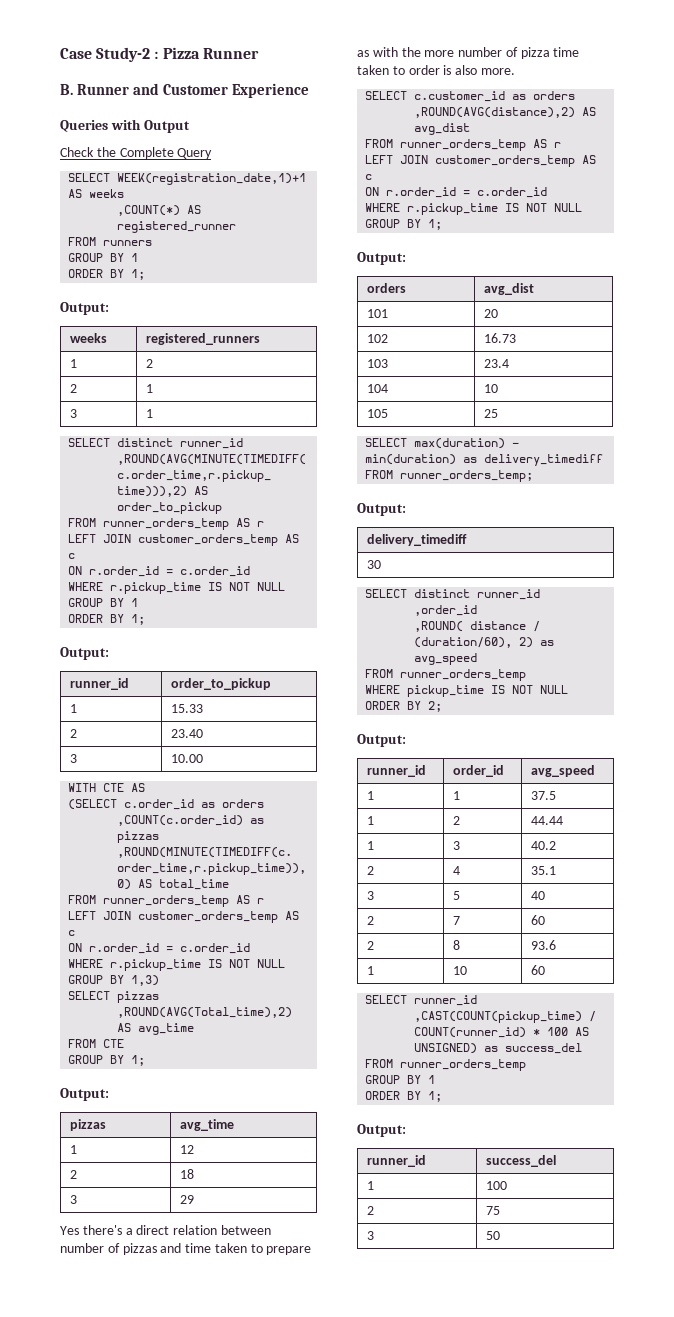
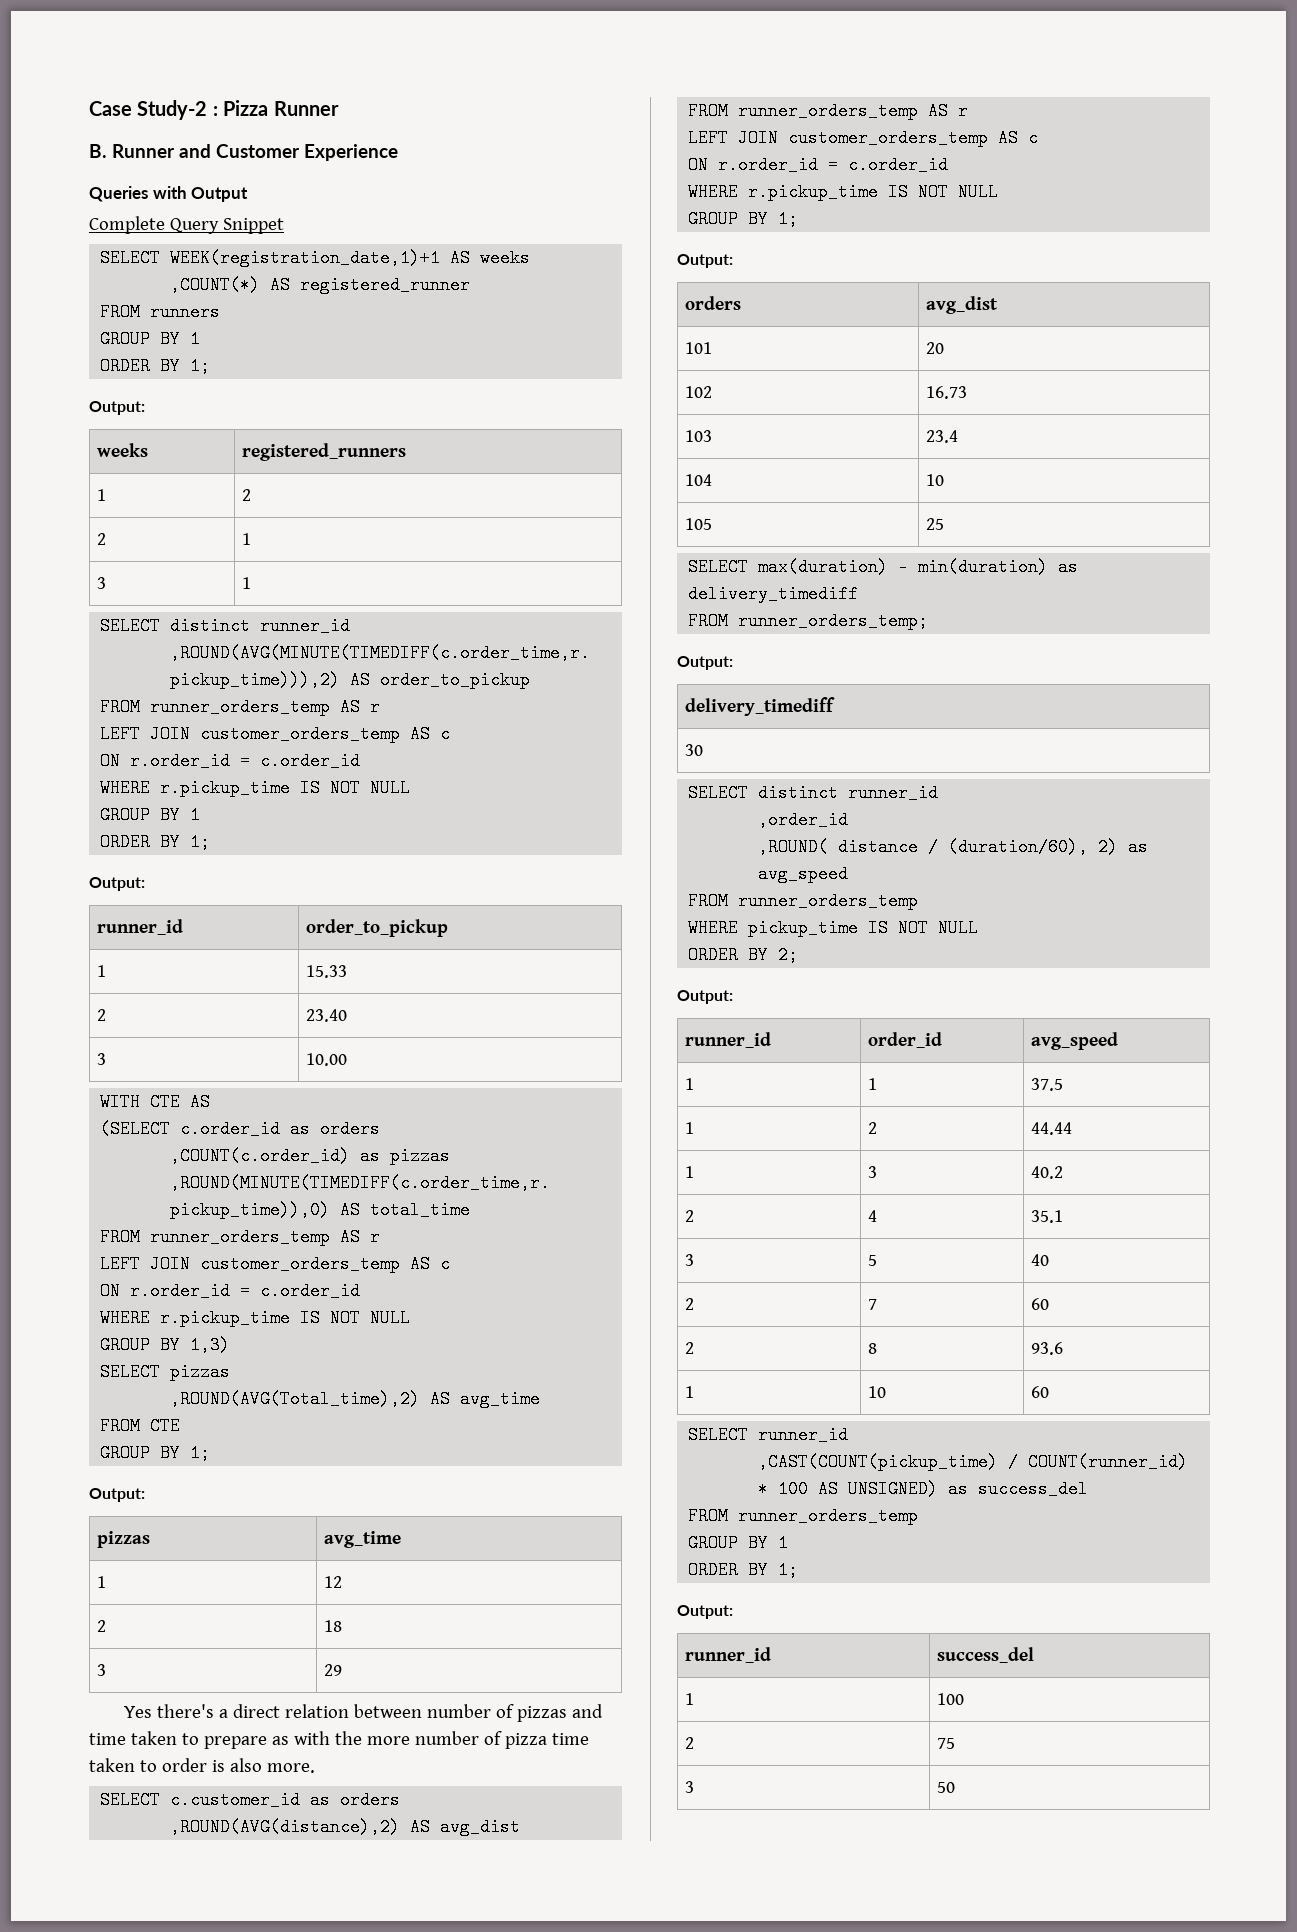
- Check the Complete Query
+ Complete Query Snippet

